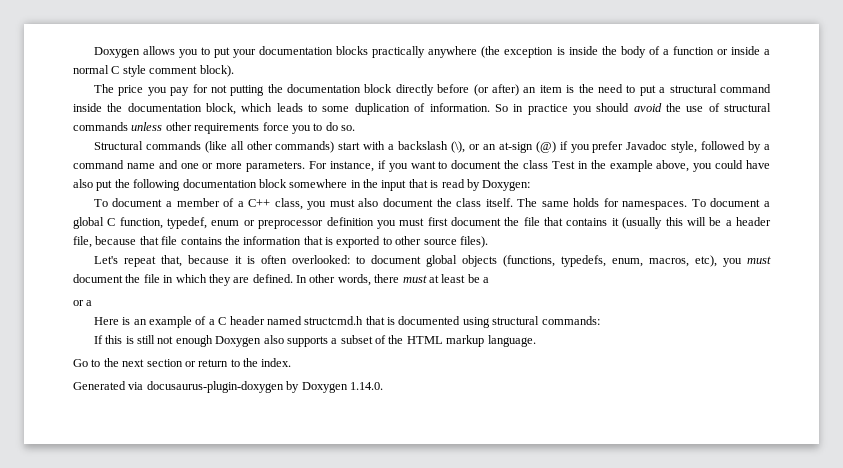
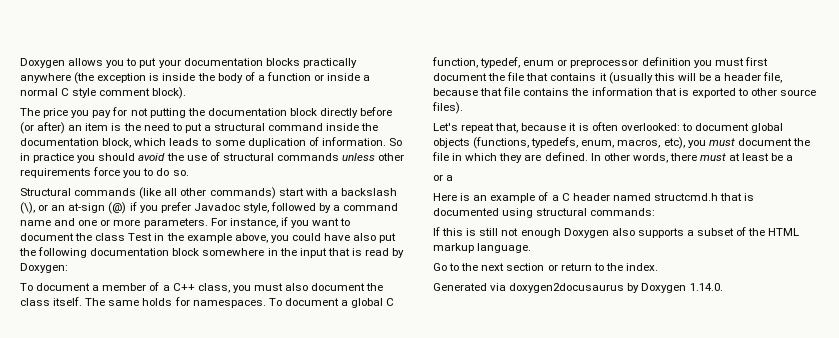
- Generated via docusaurus-plugin-doxygen by Doxygen 1.14.0.
+ Generated via doxygen2docusaurus by Doxygen 1.14.0.

